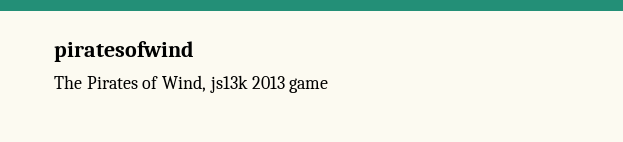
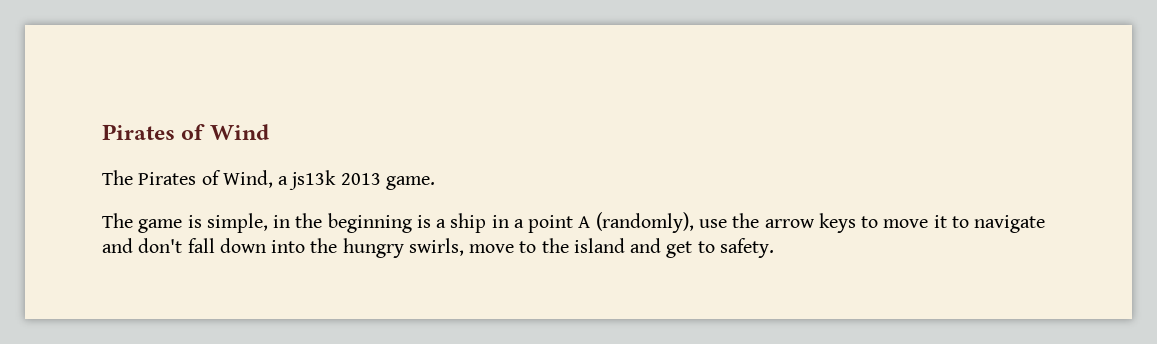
- piratesofwind
+ Pirates of Wind
- The Pirates of Wind, js13k 2013 game
+ The Pirates of Wind, a js13k 2013 game.
+ The game is simple, in the beginning is a ship in a point A (randomly), use the arrow keys to move it to navigate and don't fall down into the hungry swirls, move to the island and get to safety.

